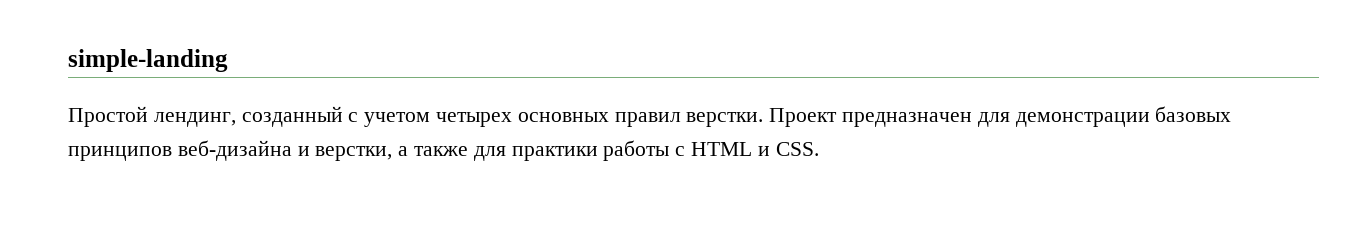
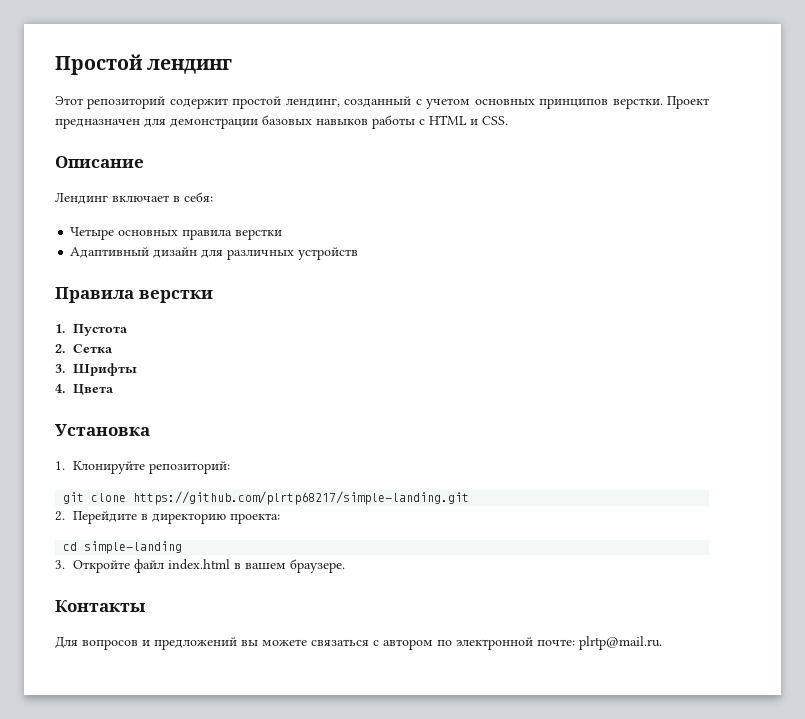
- simple-landing
- Простой лендинг, созданный с учетом четырех основных правил верстки.
+ Простой лендинг
+ Этот репозиторий содержит простой лендинг, созданный с учетом основных принципов верстки.
- Проект предназначен для демонстрации базовых принципов веб-дизайна и верстки, а также для практики работы с HTML и CSS.
+ Проект предназначен для демонстрации базовых навыков работы с HTML и CSS.
+ Описание
+ Лендинг включает в себя:
+ Четыре основных правила верстки
+ Адаптивный дизайн для различных устройств
+ Правила верстки
+ 1. Пустота
+ 2. Сетка
+ 3. Шрифты
+ 4. Цвета
+ Установка
+ 1. Клонируйте репозиторий:
+ git clone https://github.com/plrtp68217/simple-landing.git
+ 2. Перейдите в директорию проекта:
+ cd simple-landing
+ 3. Откройте файл index.html в вашем браузере.
+ Контакты
+ Для вопросов и предложений вы можете связаться с автором по электронной почте: plrtp@mail.ru.

